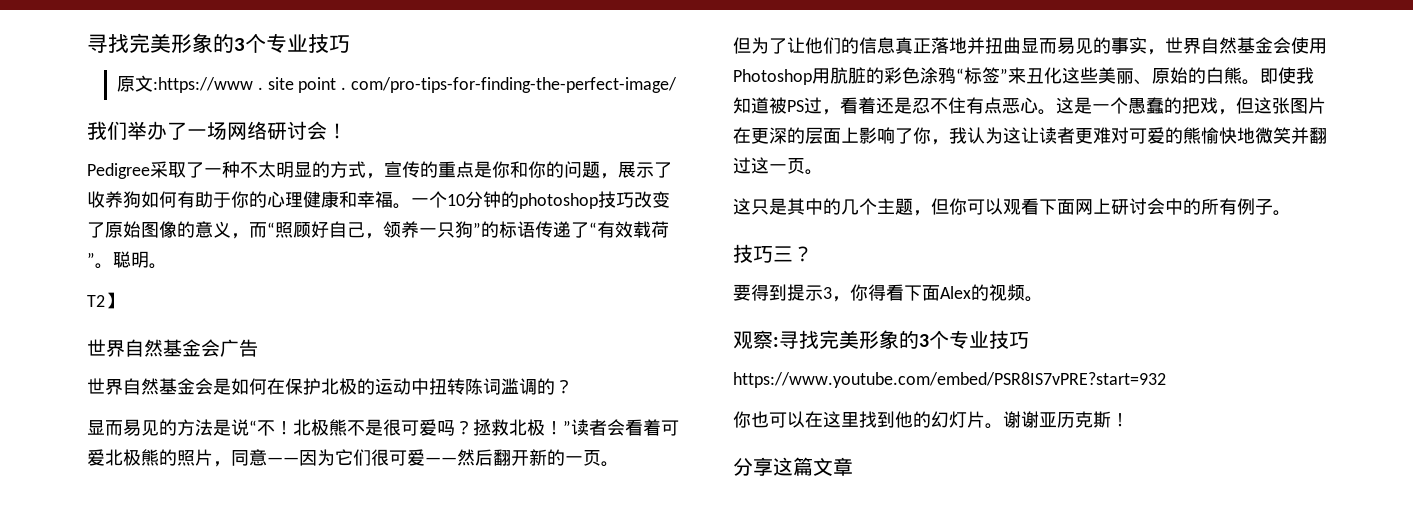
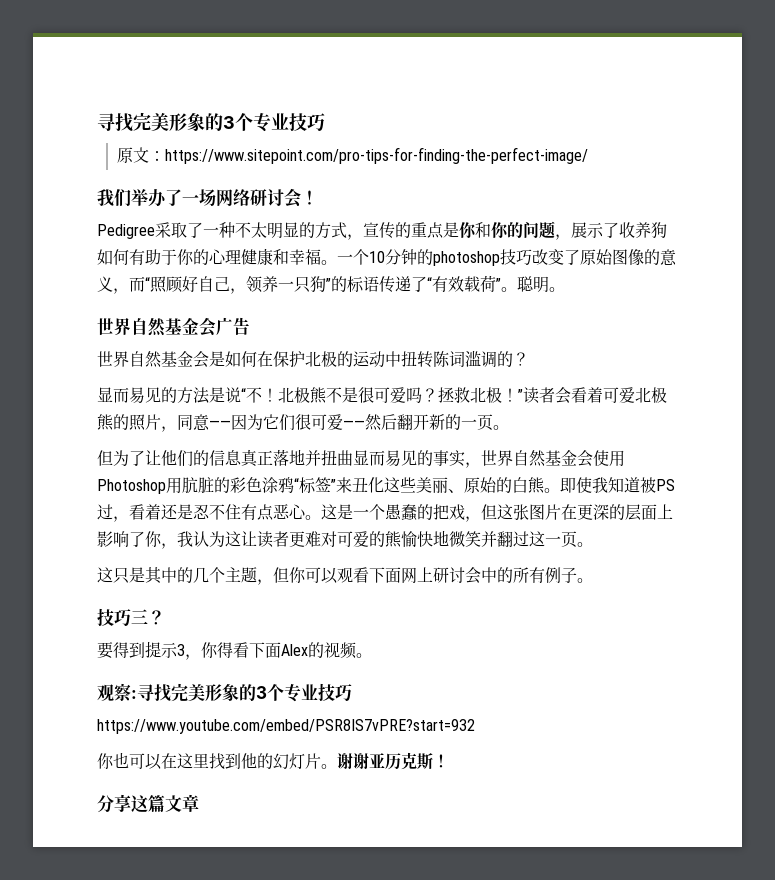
- 原文:https://www . site point . com/pro-tips-for-finding-the-perfect-image/
+ 原文：https://www.sitepoint.com/pro-tips-for-finding-the-perfect-image/
- T2】

